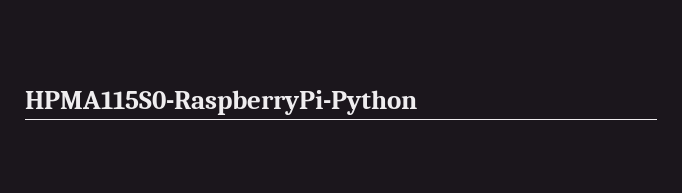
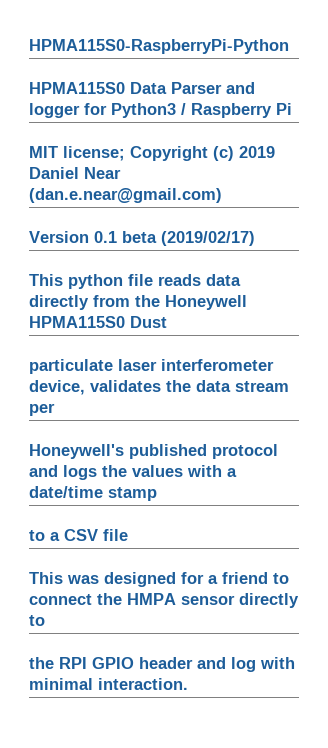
+ HPMA115S0 Data Parser and logger for Python3 / Raspberry Pi
+ MIT license; Copyright (c) 2019 Daniel Near (dan.e.near@gmail.com)
+ Version 0.1 beta (2019/02/17)
+ This python file reads data directly from the Honeywell HPMA115S0 Dust
+ particulate laser interferometer device, validates the data stream per
+ Honeywell's published protocol and logs the values with a date/time stamp
+ to a CSV file
+ This was designed for a friend to connect the HMPA sensor directly to
+ the RPI GPIO header and log with minimal interaction.

